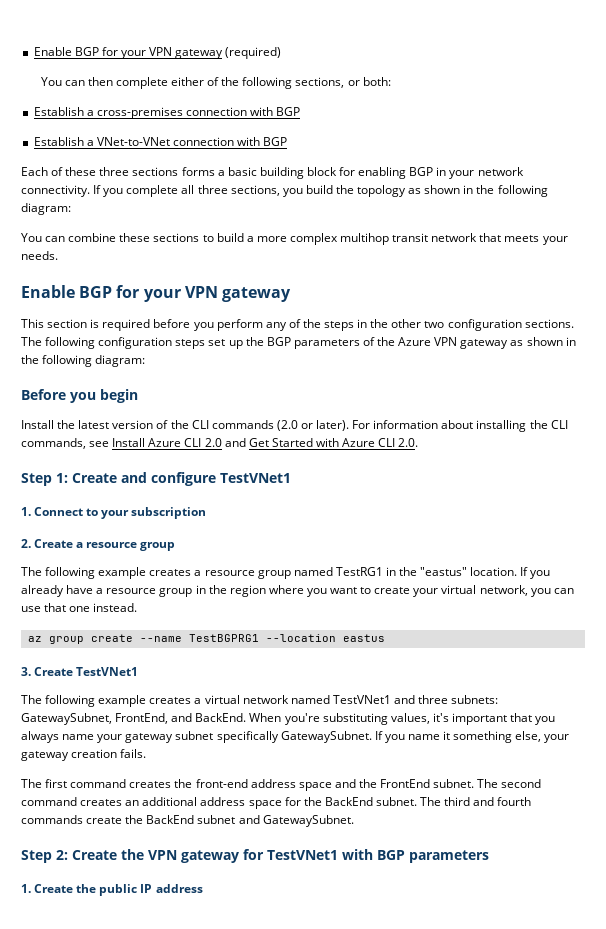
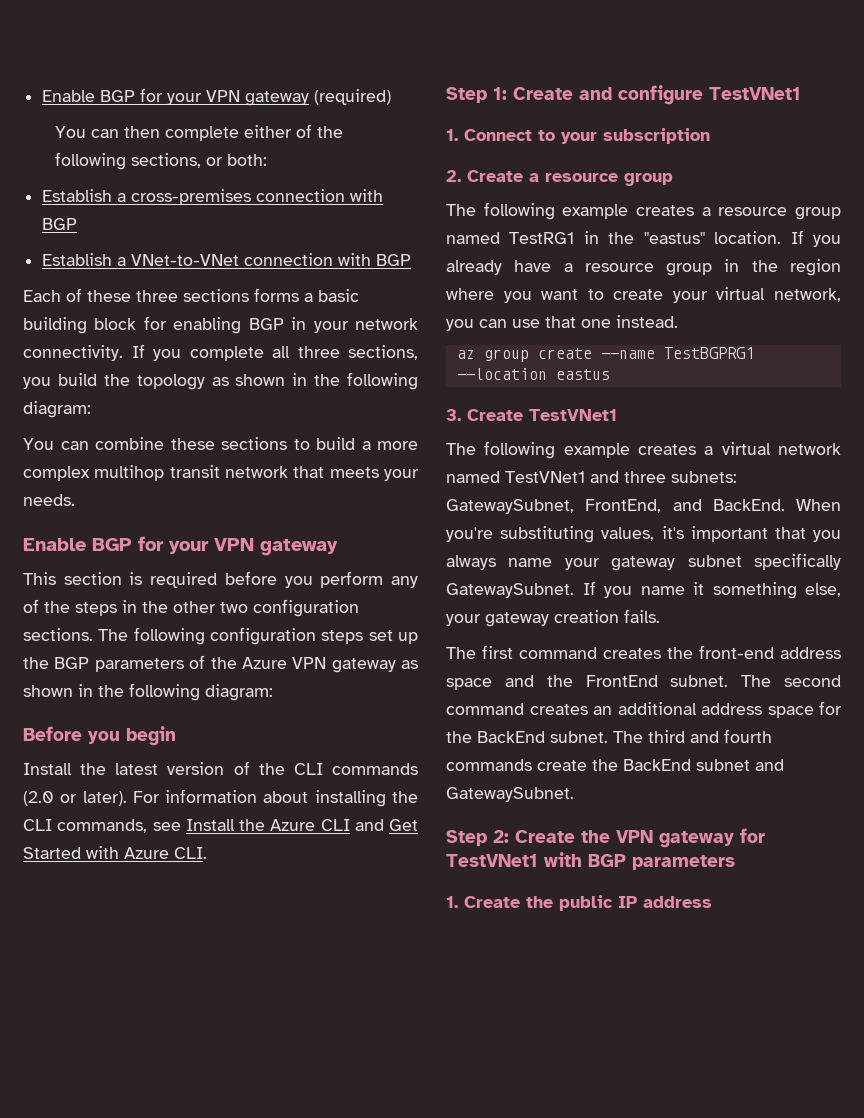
- For information about installing the CLI commands, see Install Azure CLI 2.0 and Get Started with Azure CLI 2.0.
+ For information about installing the CLI commands, see Install the Azure CLI and Get Started with Azure CLI.

